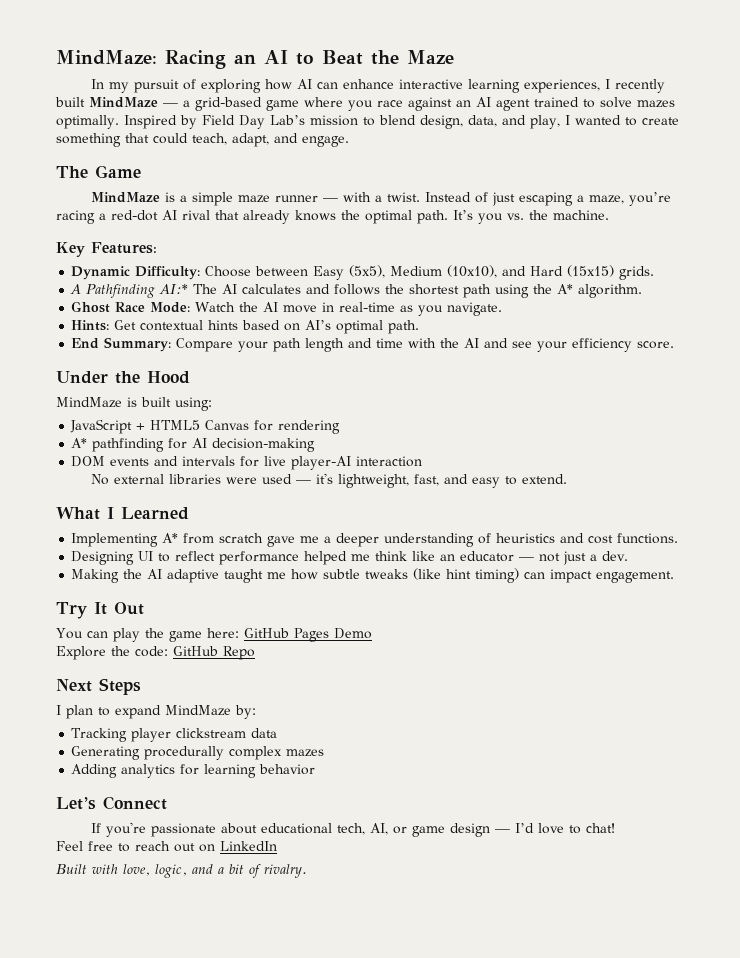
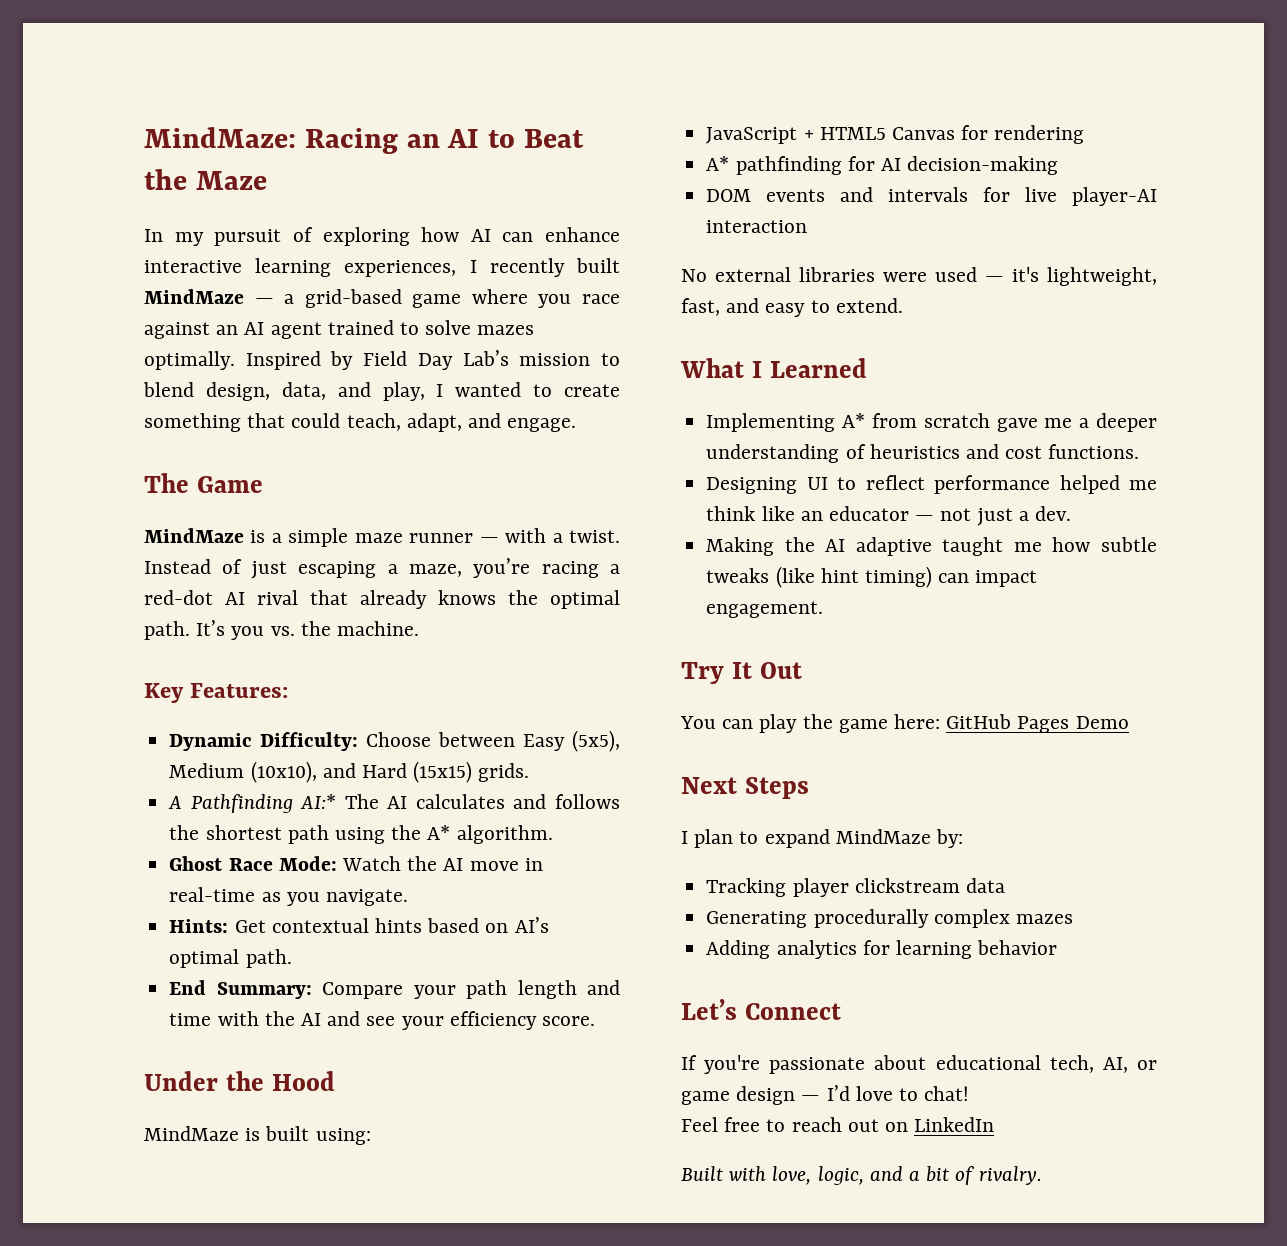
- Explore the code: GitHub Repo

